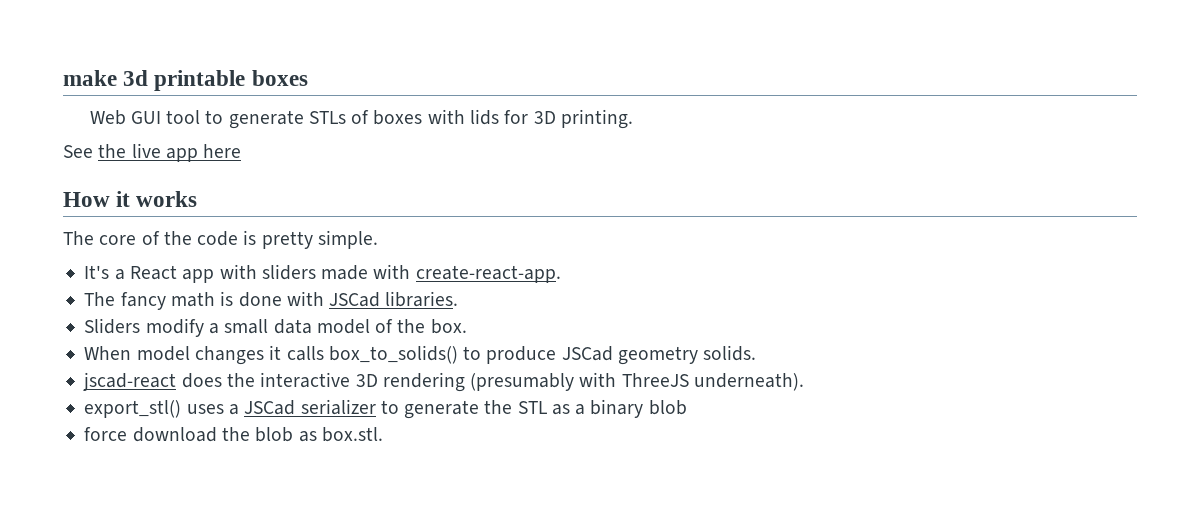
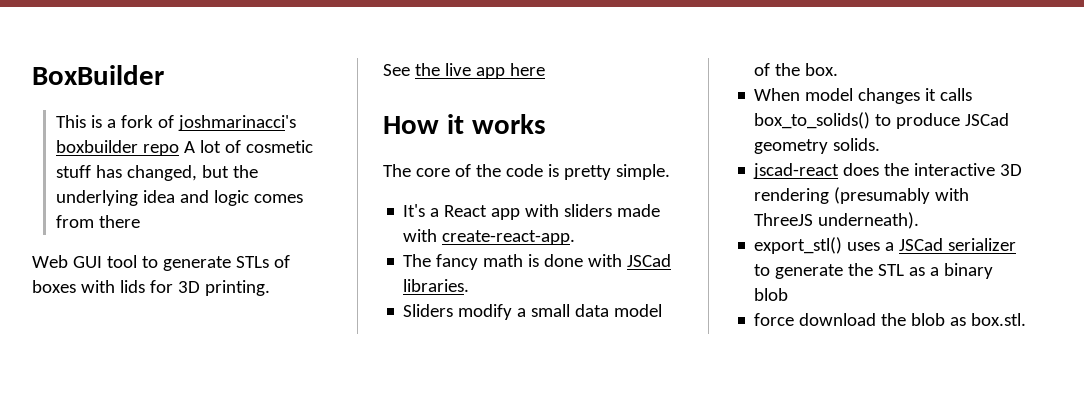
- make 3d printable boxes
+ BoxBuilder
+ This is a fork of joshmarinacci's boxbuilder repo A lot of cosmetic stuff has changed, but the underlying idea and logic comes from there

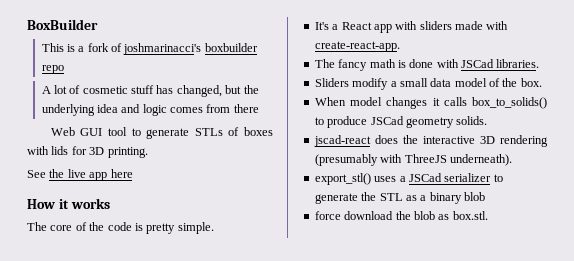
- This is a fork of joshmarinacci's boxbuilder repo A lot of cosmetic stuff has changed, but the underlying idea and logic comes from there
+ This is a fork of joshmarinacci's boxbuilder repo
+ A lot of cosmetic stuff has changed, but the underlying idea and logic comes from there

